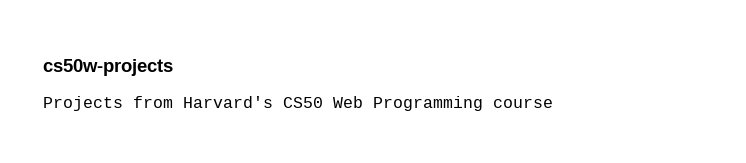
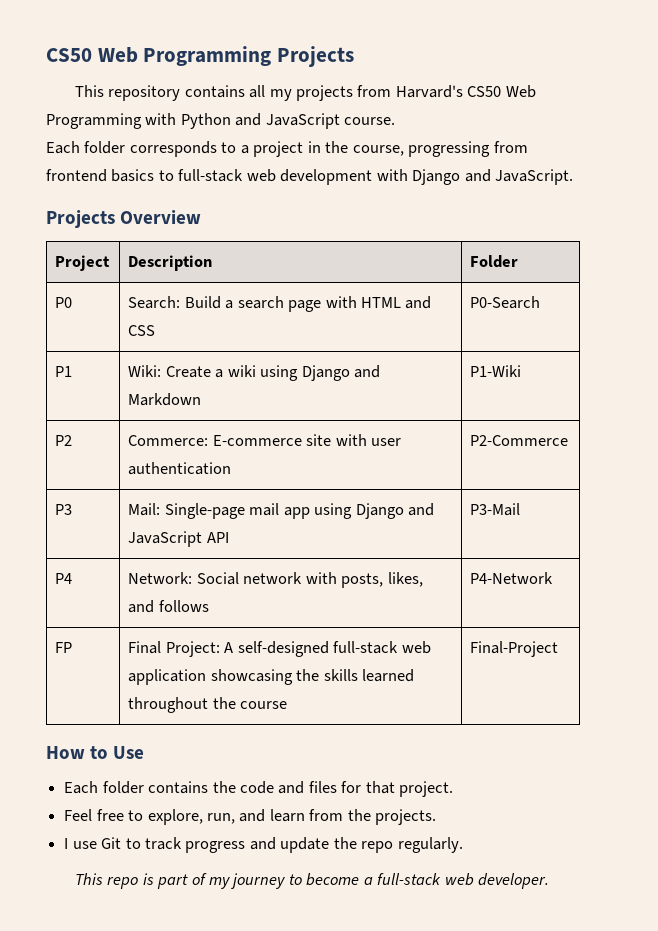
- cs50w-projects
- Projects from Harvard's CS50 Web Programming course
+ CS50 Web Programming Projects
+ This repository contains all my projects from Harvard's CS50 Web Programming with Python and JavaScript course.
+ Each folder corresponds to a project in the course, progressing from frontend basics to full-stack web development with Django and JavaScript.
+ Projects Overview
+ Project | Description | Folder
+ P0 | Search: Build a search page with HTML and CSS | P0-Search
+ P1 | Wiki: Create a wiki using Django and Markdown | P1-Wiki
+ P2 | Commerce: E-commerce site with user authentication | P2-Commerce
+ P3 | Mail: Single-page mail app using Django and JavaScript API | P3-Mail
+ P4 | Network: Social network with posts, likes, and follows | P4-Network
+ FP | Final Project: A self-designed full-stack web application showcasing the skills learned throughout the course | Final-Project
+ How to Use
+ Each folder contains the code and files for that project.
+ Feel free to explore, run, and learn from the projects.
+ I use Git to track progress and update the repo regularly.
+ This repo is part of my journey to become a full-stack web developer.

